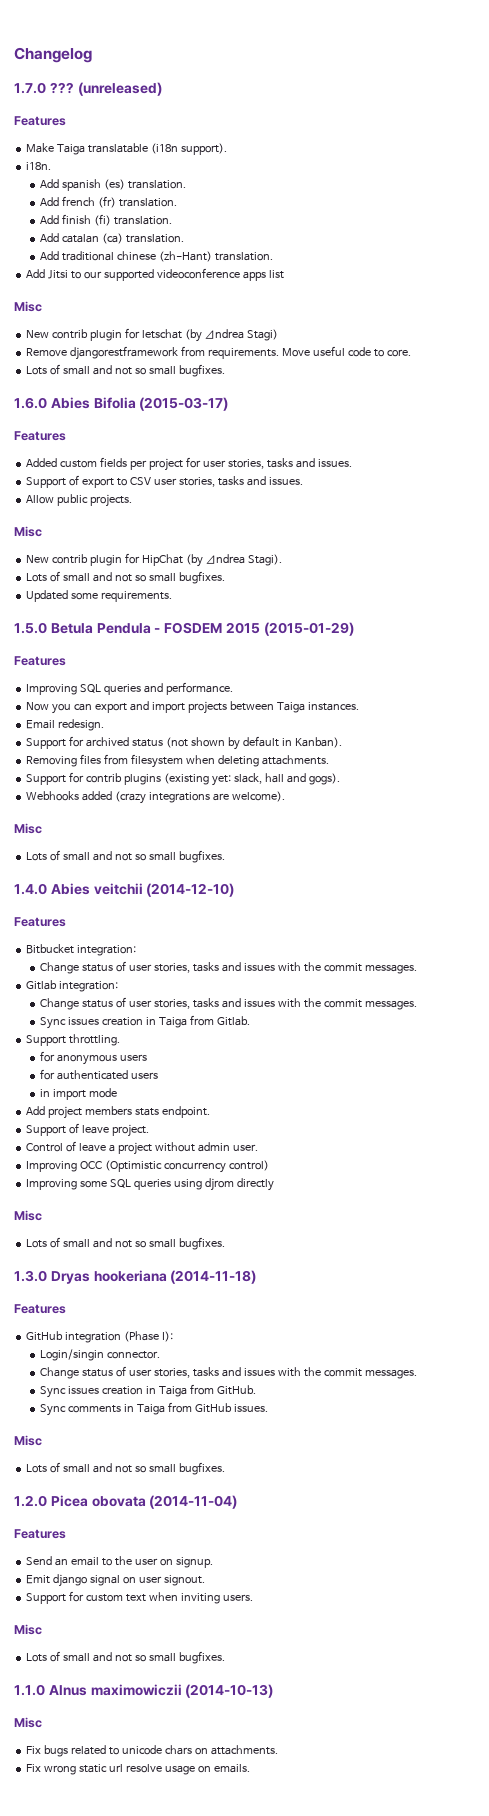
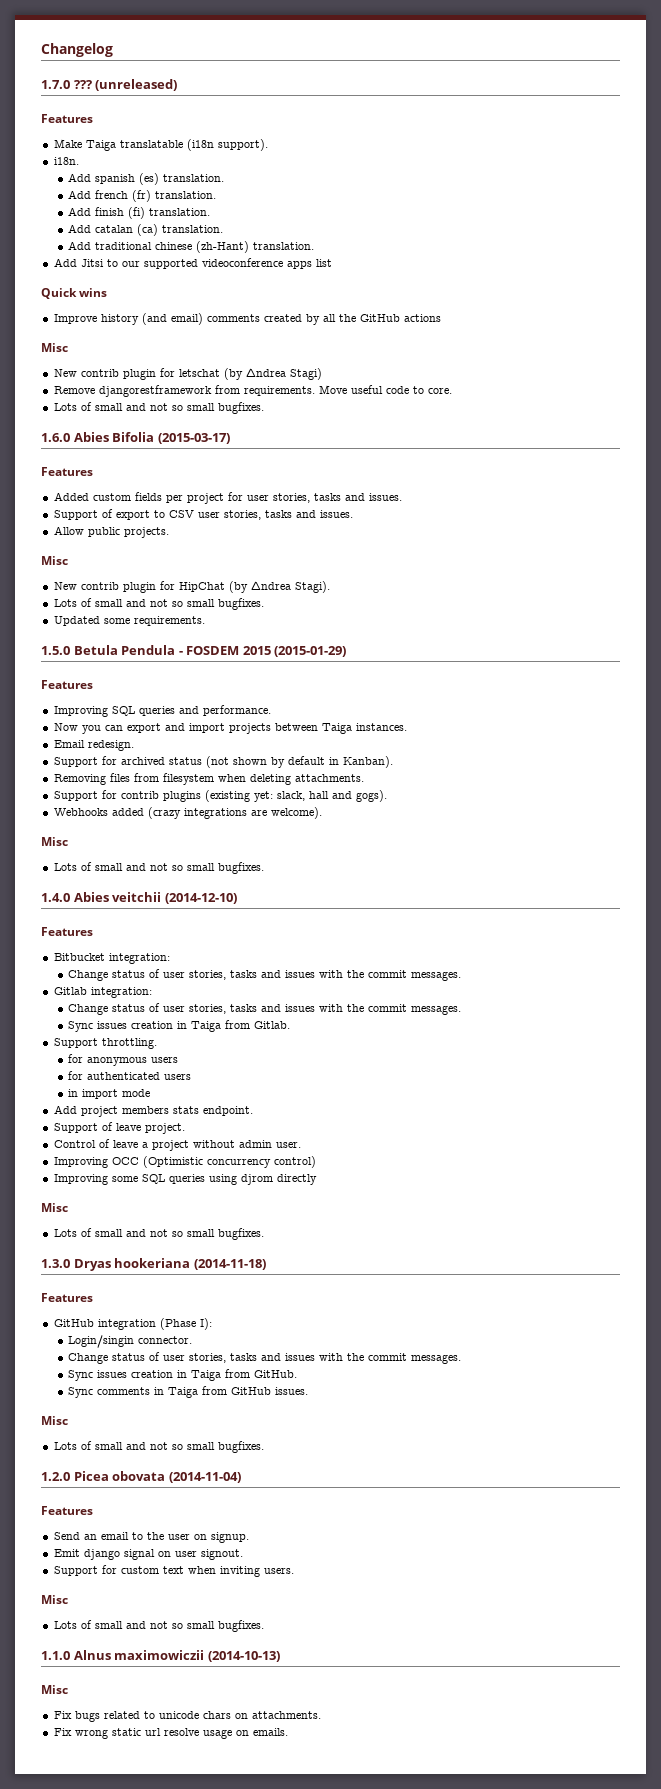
+ Quick wins
+ Improve history (and email) comments created by all the GitHub actions

